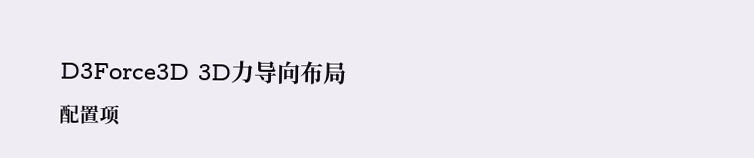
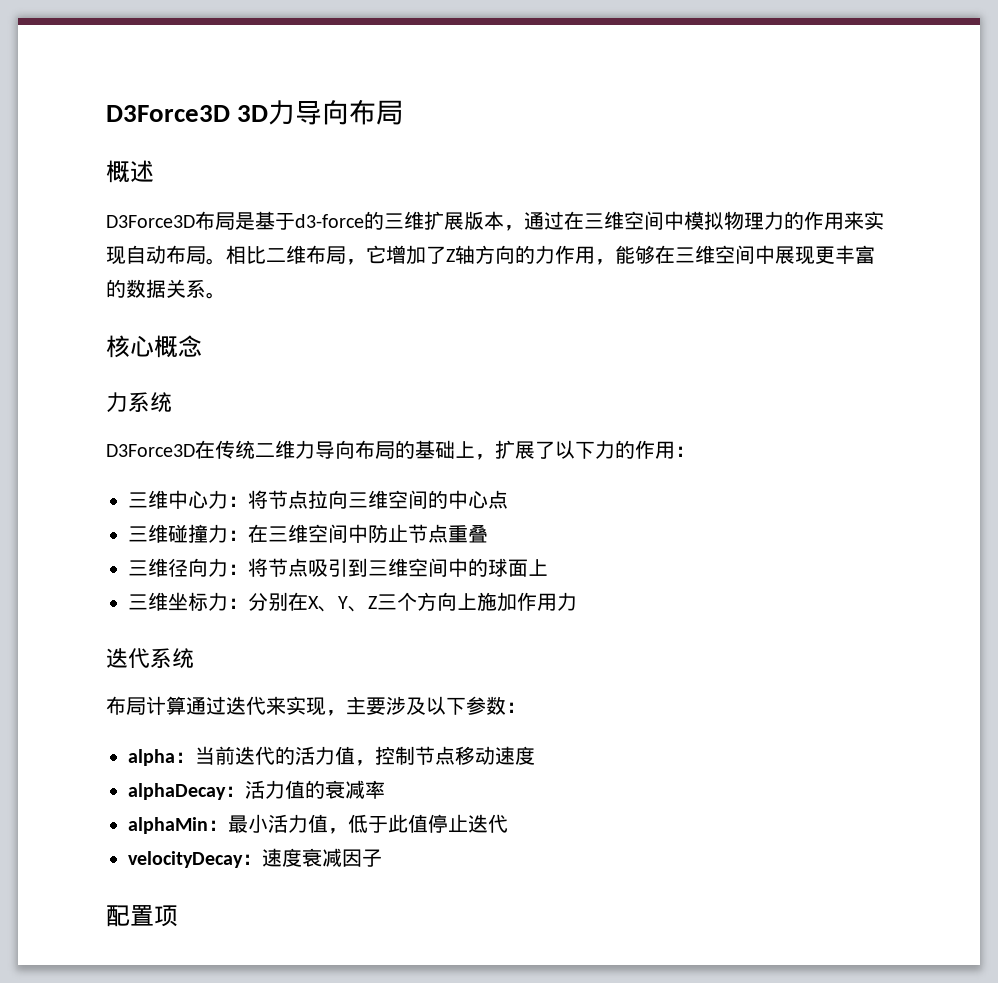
+ 概述
+ D3Force3D布局是基于d3-force的三维扩展版本，通过在三维空间中模拟物理力的作用来实现自动布局。相比二维布局，它增加了Z轴方向的力作用，能够在三维空间中展现更丰富的数据关系。
+ 核心概念
+ 力系统
+ D3Force3D在传统二维力导向布局的基础上，扩展了以下力的作用：
+ 三维中心力：将节点拉向三维空间的中心点
+ 三维碰撞力：在三维空间中防止节点重叠
+ 三维径向力：将节点吸引到三维空间中的球面上
+ 三维坐标力：分别在X、Y、Z三个方向上施加作用力
+ 迭代系统
+ 布局计算通过迭代来实现，主要涉及以下参数：
+ alpha：当前迭代的活力值，控制节点移动速度
+ alphaDecay：活力值的衰减率
+ alphaMin：最小活力值，低于此值停止迭代
+ velocityDecay：速度衰减因子

